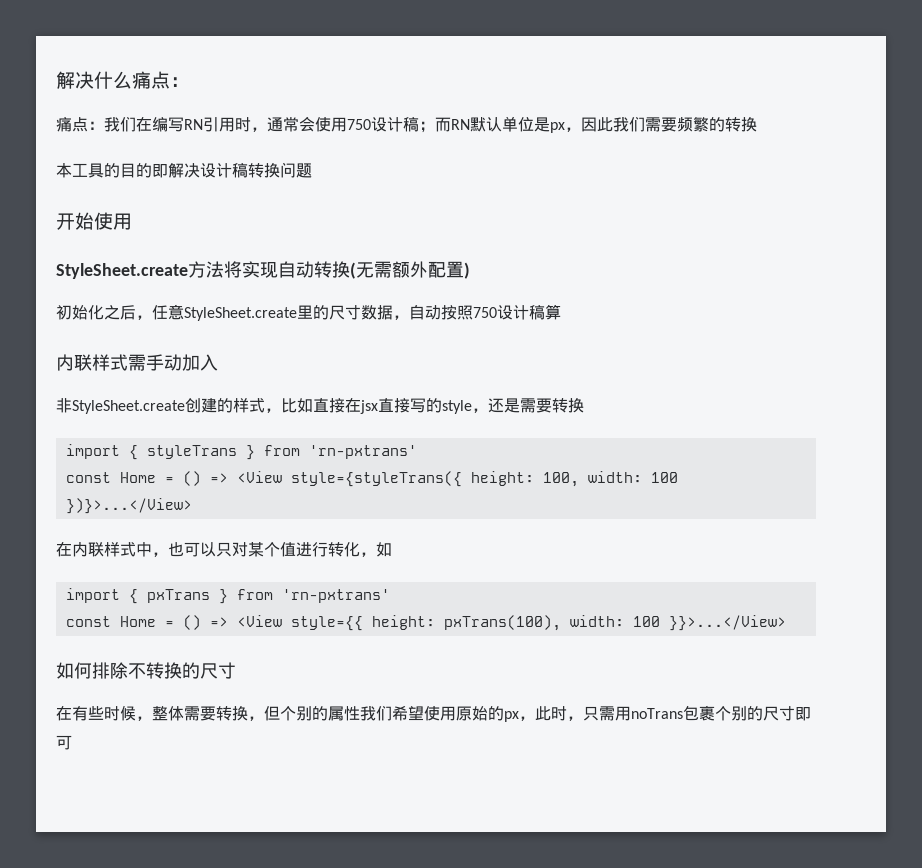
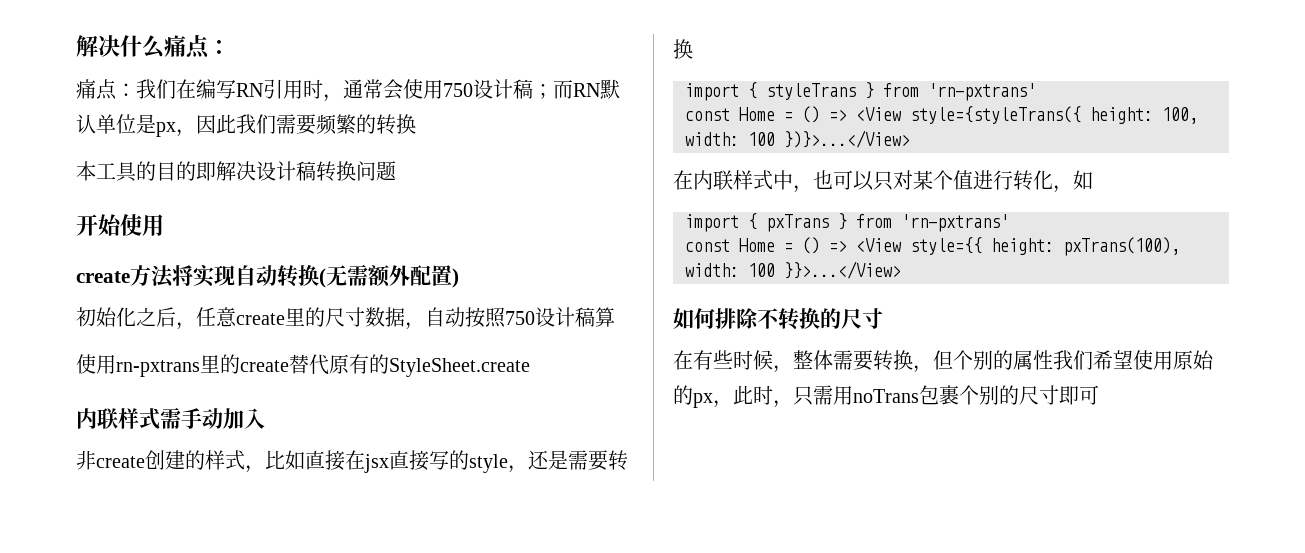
- StyleSheet.create方法将实现自动转换(无需额外配置)
+ create方法将实现自动转换(无需额外配置)
- 初始化之后，任意StyleSheet.create里的尺寸数据，自动按照750设计稿算
+ 初始化之后，任意create里的尺寸数据，自动按照750设计稿算
+ 使用rn-pxtrans里的create替代原有的StyleSheet.create
- 非StyleSheet.create创建的样式，比如直接在jsx直接写的style，还是需要转换
+ 非create创建的样式，比如直接在jsx直接写的style，还是需要转换

